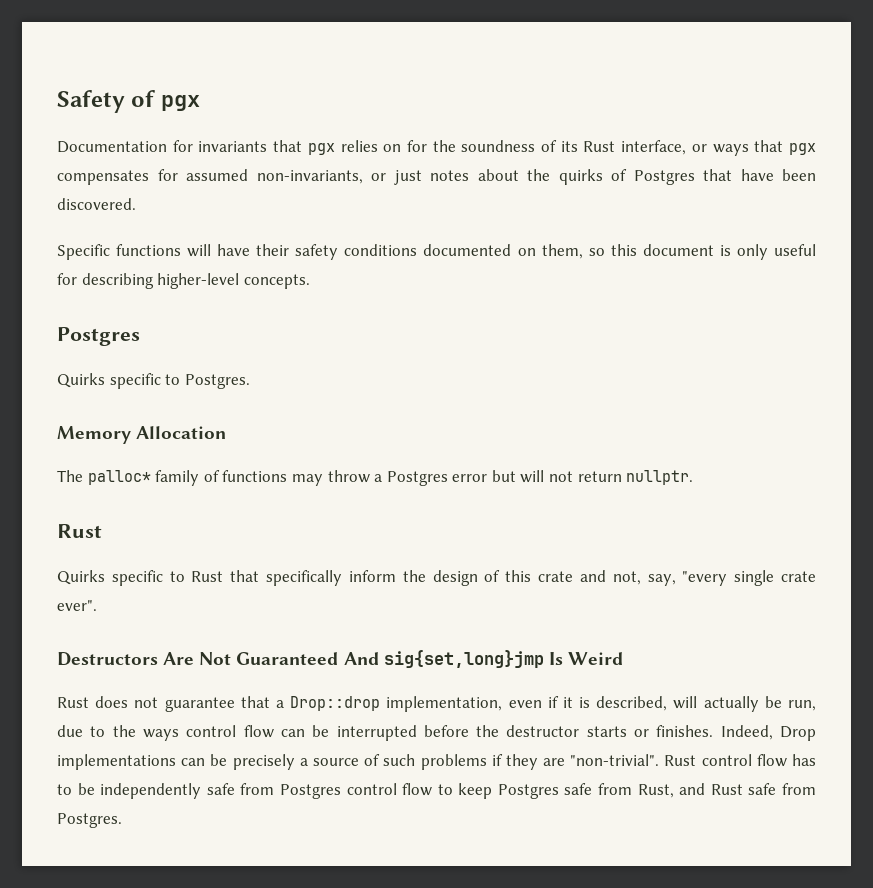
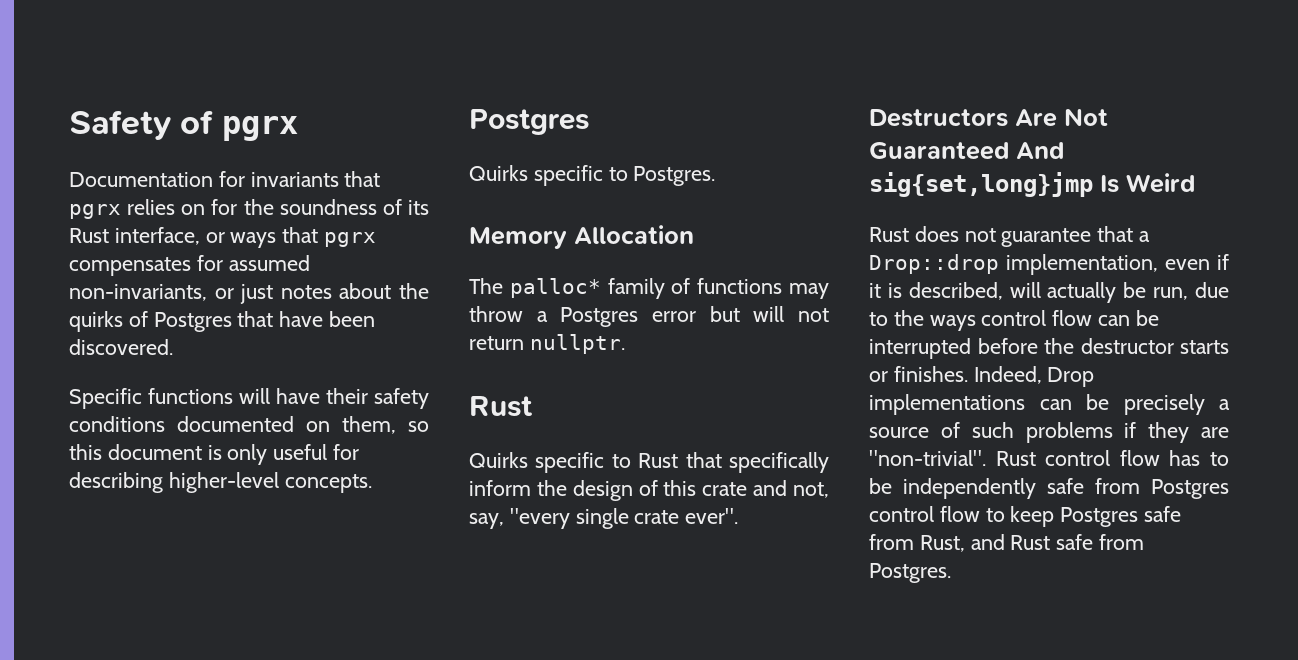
- Safety of pgx
+ Safety of pgrx
- Documentation for invariants that pgx relies on for the soundness of its Rust interface, or ways that pgx compensates for assumed non-invariants, or just notes about the quirks of Postgres that have been discovered.
+ Documentation for invariants that pgrx relies on for the soundness of its Rust interface, or ways that pgrx compensates for assumed non-invariants, or just notes about the quirks of Postgres that have been discovered.

